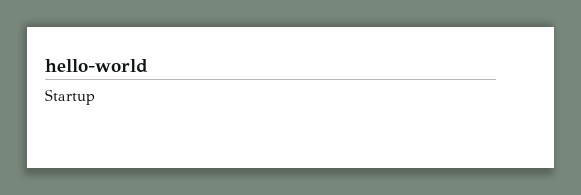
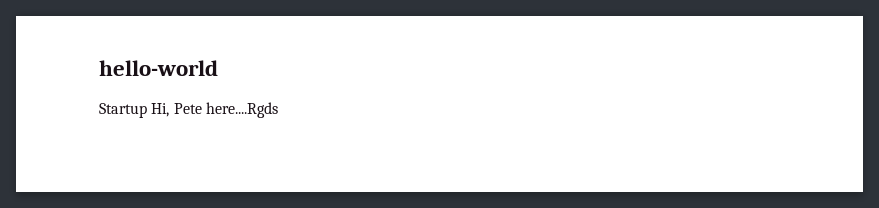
- Startup
+ Startup Hi, Pete here....Rgds

